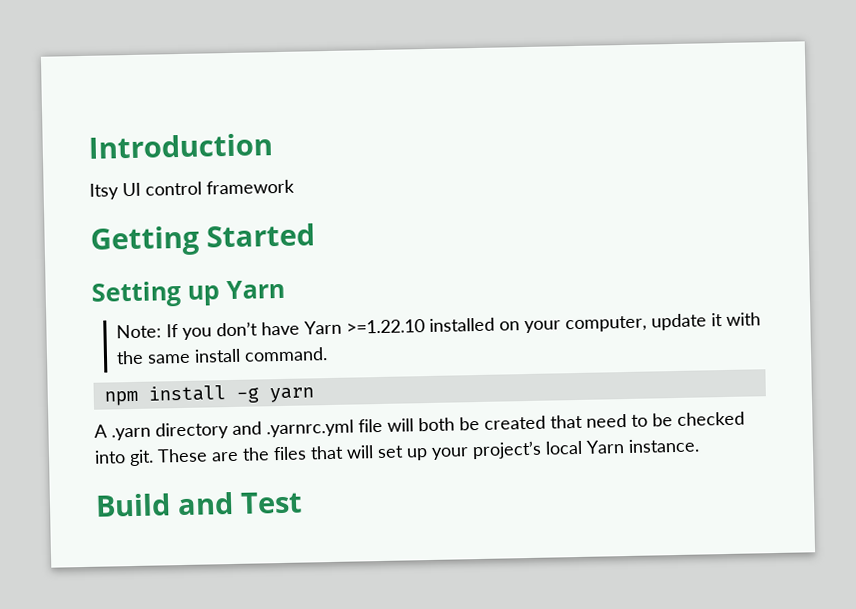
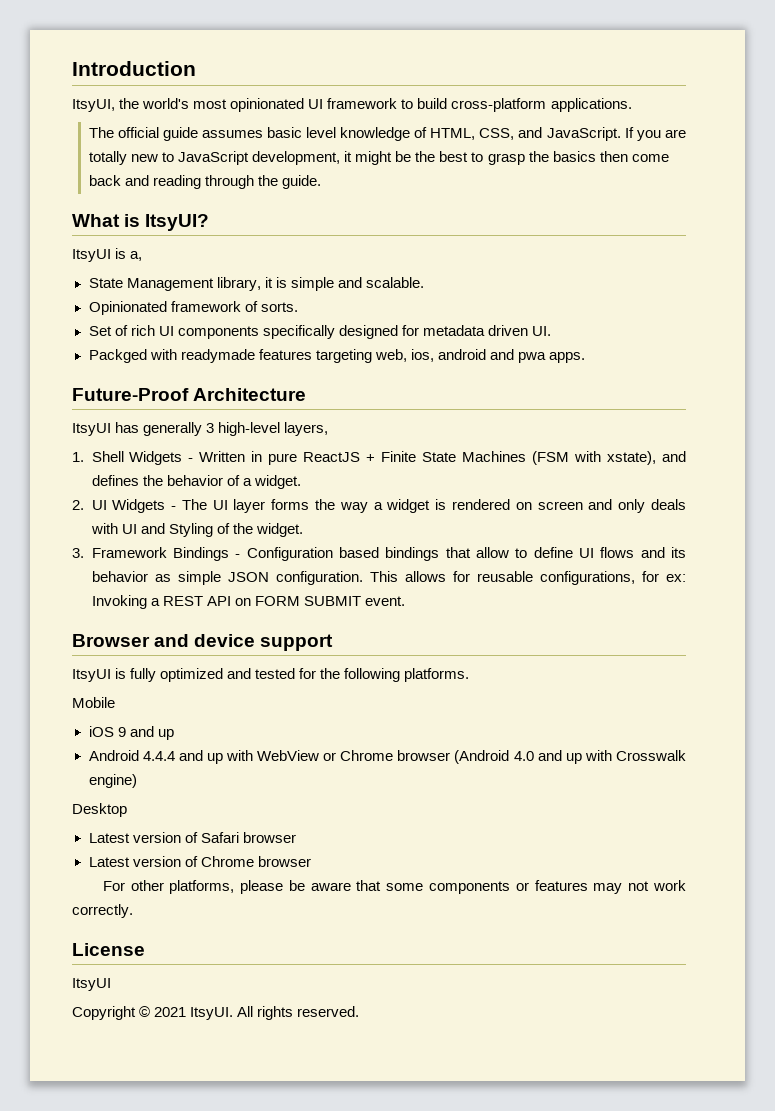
- Itsy UI control framework
- Getting Started
- Setting up Yarn
- Note: If you don’t have Yarn >=1.22.10 installed on your computer, update it with the same install command.
- npm install -g yarn
- A .yarn directory and .yarnrc.yml file will both be created that need to be checked into git. These are the files that will set up your project’s local Yarn instance.
- Build and Test
+ ItsyUI, the world's most opinionated UI framework to build cross-platform applications.
+ The official guide assumes basic level knowledge of HTML, CSS, and JavaScript. If you are totally new to JavaScript development, it might be the best to grasp the basics then come back and reading through the guide.
+ What is ItsyUI?
+ ItsyUI is a,
+ State Management library, it is simple and scalable.
+ Opinionated framework of sorts.
+ Set of rich UI components specifically designed for metadata driven UI.
+ Packged with readymade features targeting web, ios, android and pwa apps.
+ Future-Proof Architecture
+ ItsyUI has generally 3 high-level layers,
+ 1. Shell Widgets - Written in pure ReactJS + Finite State Machines (FSM with xstate), and defines the behavior of a widget.
+ 2. UI Widgets - The UI layer forms the way a widget is rendered on screen and only deals with UI and Styling of the widget.
+ 3. Framework Bindings - Configuration based bindings that allow to define UI flows and its behavior as simple JSON configuration. This allows for reusable configurations, for ex: Invoking a REST API on FORM SUBMIT event.
+ Browser and device support
+ ItsyUI is fully optimized and tested for the following platforms.
+ Mobile
+ iOS 9 and up
+ Android 4.4.4 and up with WebView or Chrome browser (Android 4.0 and up with Crosswalk engine)
+ Desktop
+ Latest version of Safari browser
+ Latest version of Chrome browser
+ For other platforms, please be aware that some components or features may not work correctly.
+ License
+ ItsyUI
+ Copyright © 2021 ItsyUI. All rights reserved.

